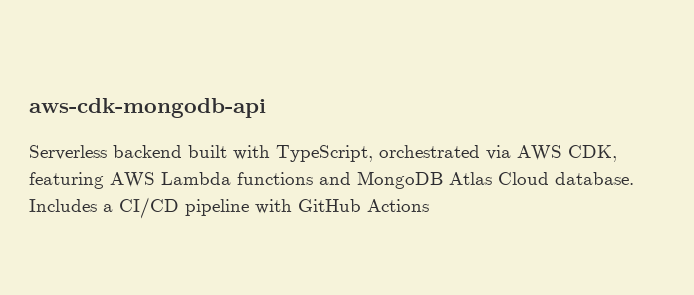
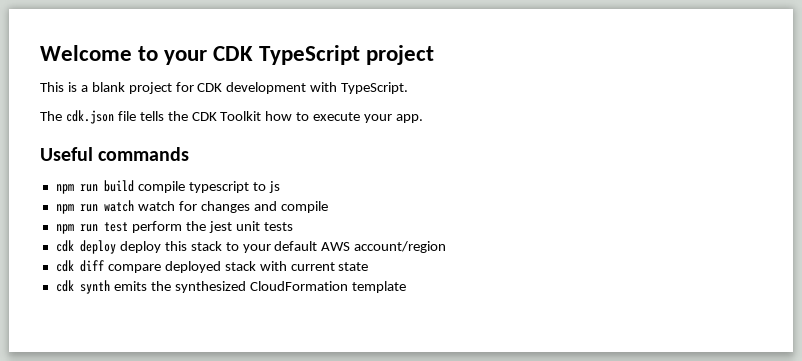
- aws-cdk-mongodb-api
- Serverless backend built with TypeScript, orchestrated via AWS CDK, featuring AWS Lambda functions and MongoDB Atlas Cloud database. Includes a CI/CD pipeline with GitHub Actions
+ Welcome to your CDK TypeScript project
+ This is a blank project for CDK development with TypeScript.
+ The cdk.json file tells the CDK Toolkit how to execute your app.
+ Useful commands
+ npm run build compile typescript to js
+ npm run watch watch for changes and compile
+ npm run test perform the jest unit tests
+ cdk deploy deploy this stack to your default AWS account/region
+ cdk diff compare deployed stack with current state
+ cdk synth emits the synthesized CloudFormation template

